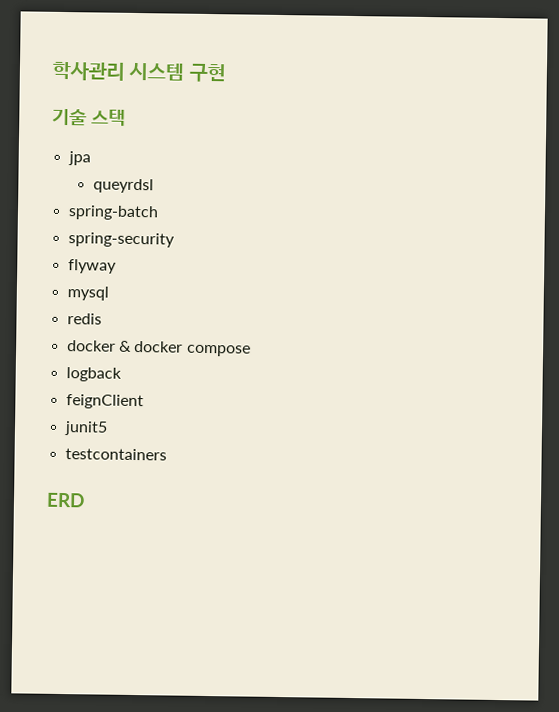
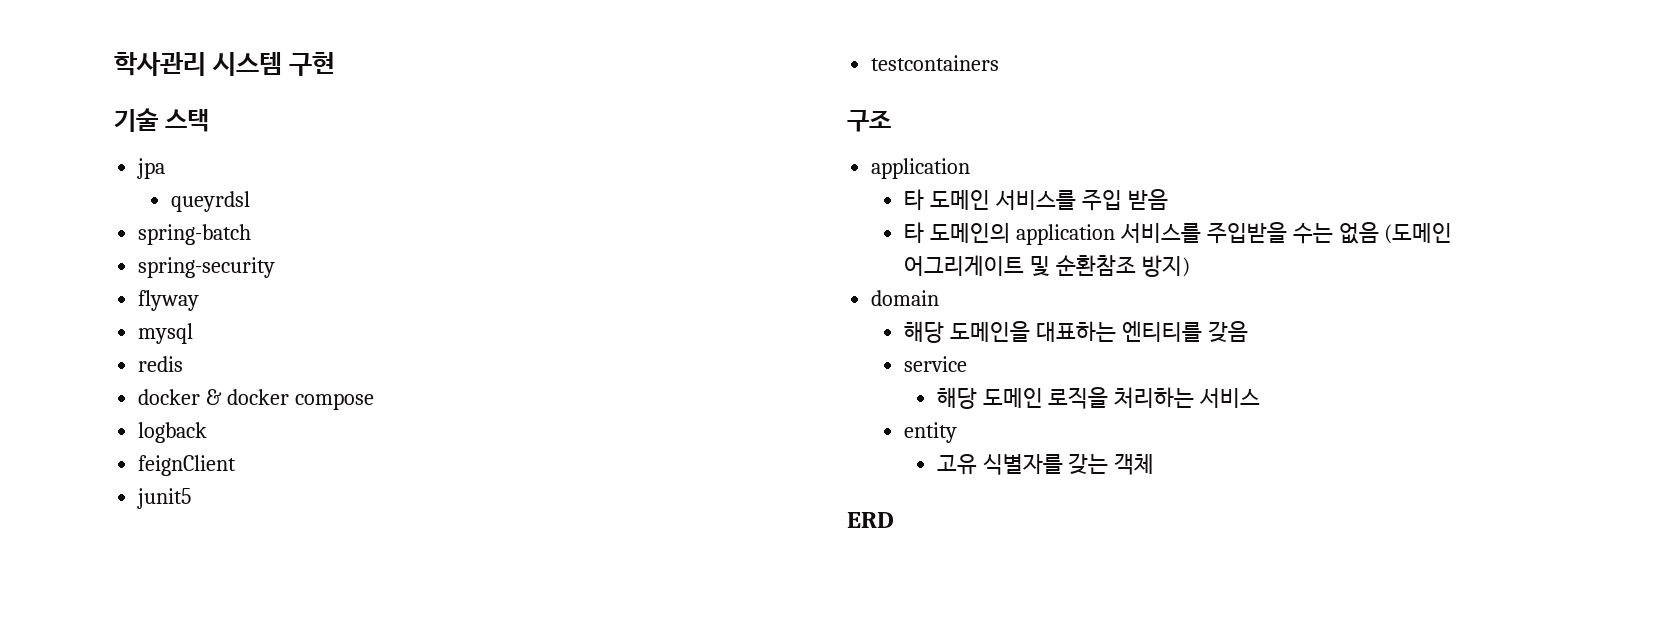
+ 구조
+ application
+ 타 도메인 서비스를 주입 받음
+ 타 도메인의 application 서비스를 주입받을 수는 없음 (도메인 어그리게이트 및 순환참조 방지)
+ domain
+ 해당 도메인을 대표하는 엔티티를 갖음
+ service
+ 해당 도메인 로직을 처리하는 서비스
+ entity
+ 고유 식별자를 갖는 객체

